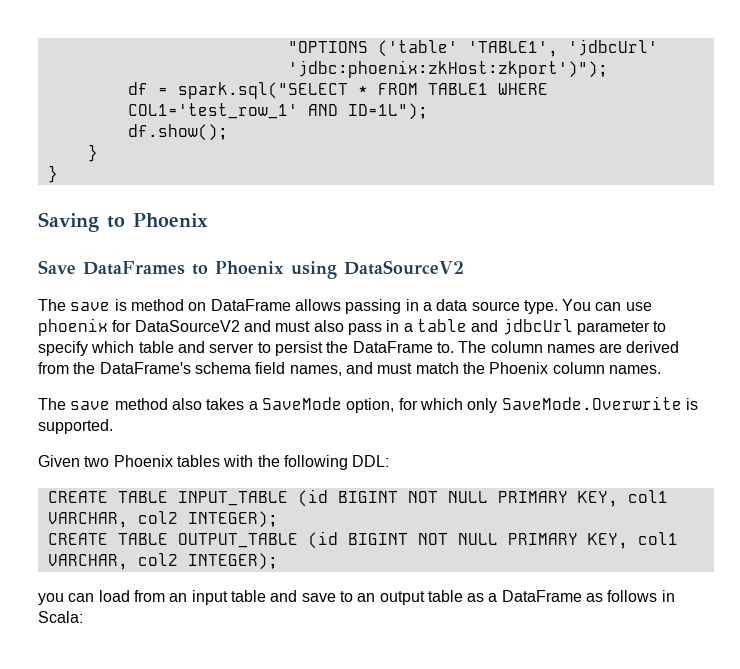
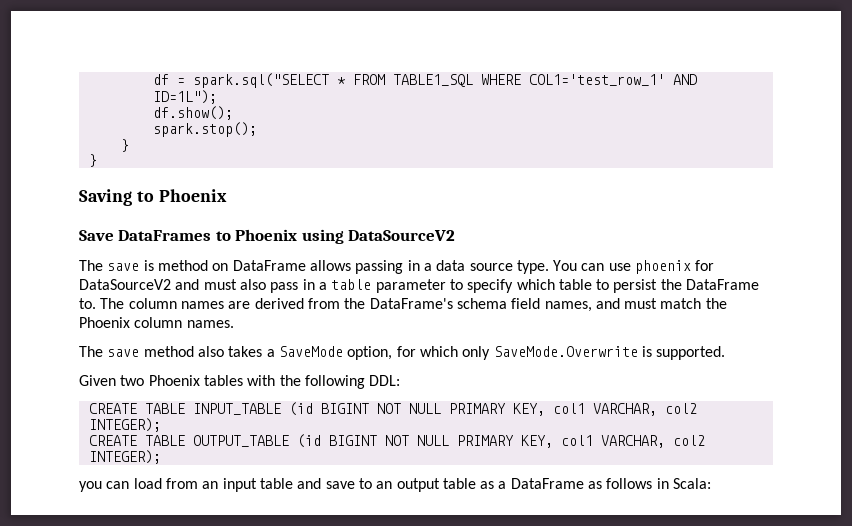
- "OPTIONS ('table' 'TABLE1', 'jdbcUrl' 'jdbc:phoenix:zkHost:zkport')");
- df = spark.sql("SELECT * FROM TABLE1 WHERE COL1='test_row_1' AND ID=1L");
+ df = spark.sql("SELECT * FROM TABLE1_SQL WHERE COL1='test_row_1' AND ID=1L");
+ spark.stop();
- You can use phoenix for DataSourceV2 and must also pass in a table and jdbcUrl parameter to specify which table and server to persist the DataFrame to.
+ You can use phoenix for DataSourceV2 and must also pass in a table parameter to specify which table to persist the DataFrame to.

